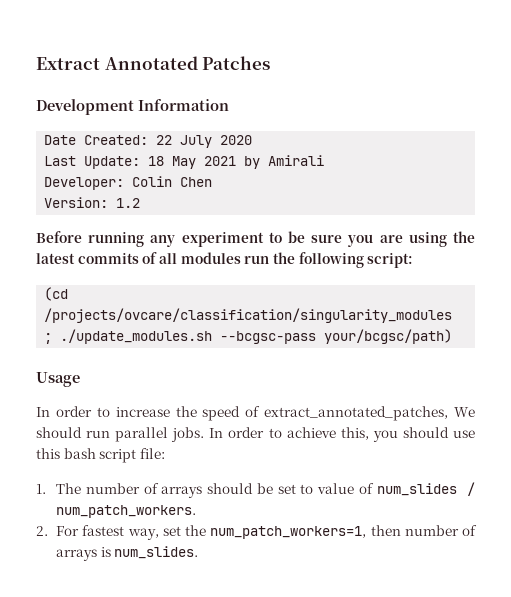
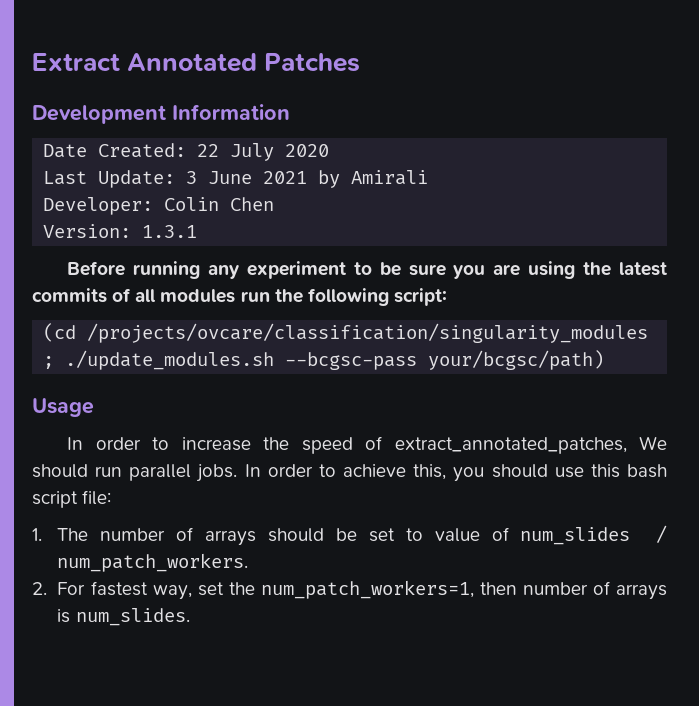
- Last Update: 18 May 2021 by Amirali
+ Last Update: 3 June 2021 by Amirali
- Version: 1.2
+ Version: 1.3.1

